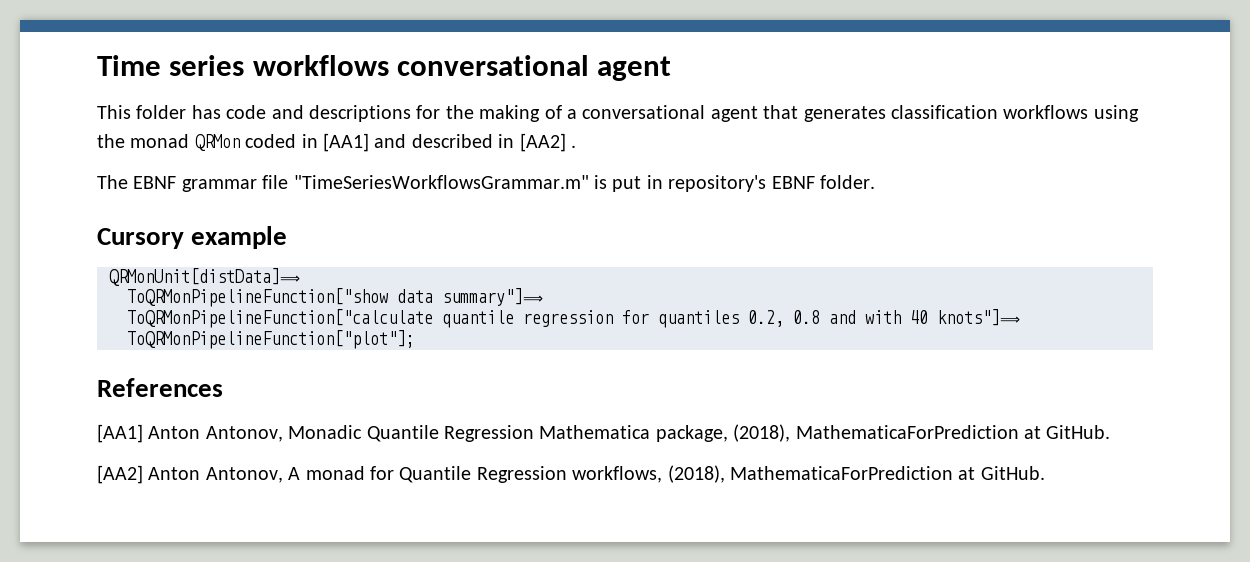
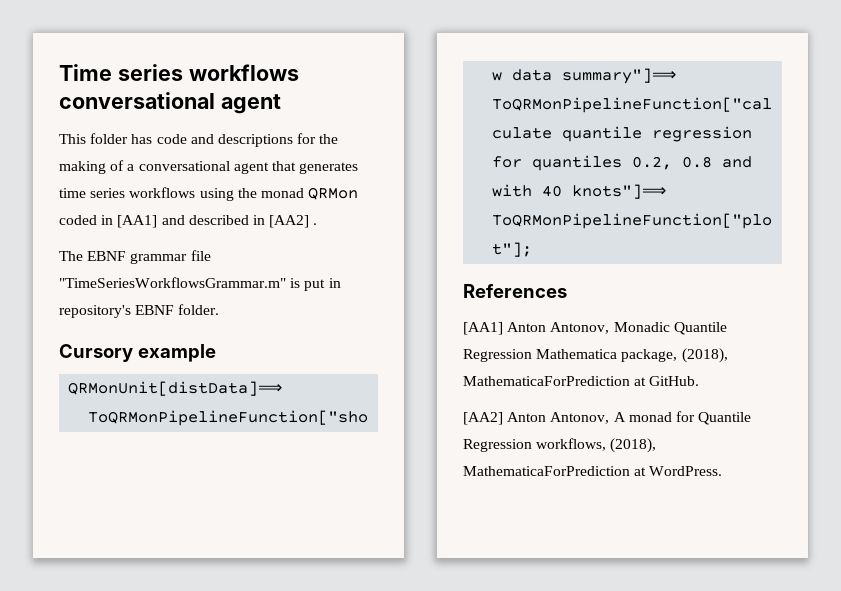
- This folder has code and descriptions for the making of a conversational agent that generates classification workflows using the monad QRMon coded in [AA1] and described in [AA2] .
+ This folder has code and descriptions for the making of a conversational agent that generates time series workflows using the monad QRMon coded in [AA1] and described in [AA2] .
- [AA2] Anton Antonov, A monad for Quantile Regression workflows, (2018), MathematicaForPrediction at GitHub.
+ [AA2] Anton Antonov, A monad for Quantile Regression workflows, (2018), MathematicaForPrediction at WordPress.

